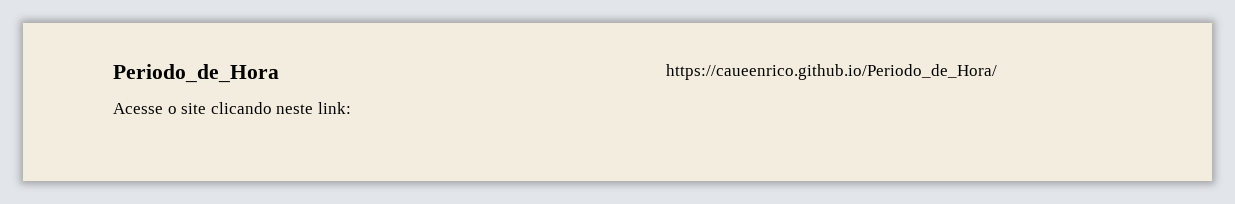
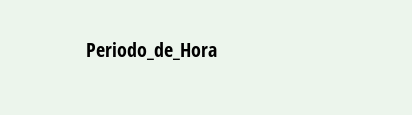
- Acesse o site clicando neste link: https://caueenrico.github.io/Periodo_de_Hora/

